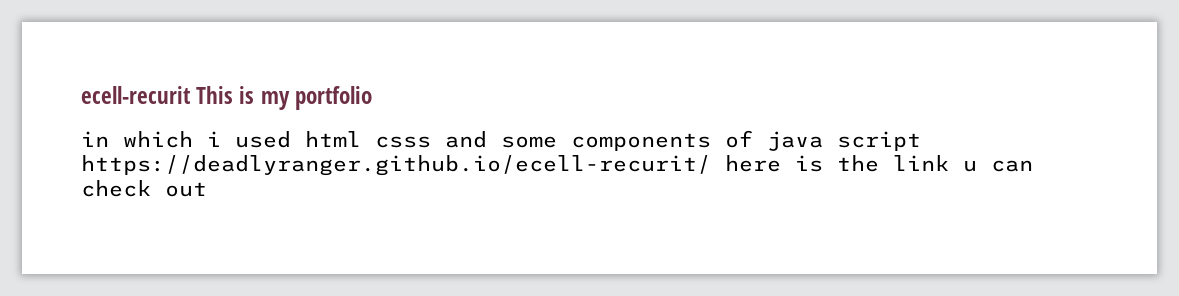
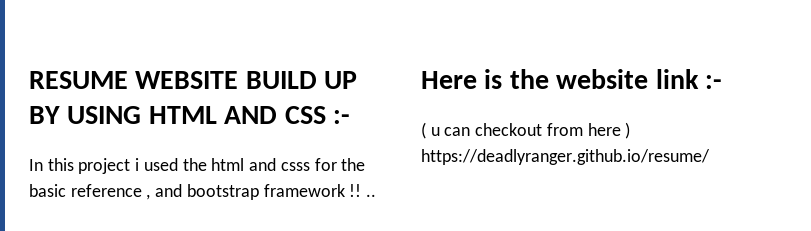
- ecell-recurit This is my portfolio
- in which i used html csss and some components of java script https://deadlyranger.github.io/ecell-recurit/ here is the link u can check out
+ RESUME WEBSITE BUILD UP BY USING HTML AND CSS :-
+ In this project i used the html and csss for the basic reference , and bootstrap framework !! ..
+ Here is the website link :-
+ ( u can checkout from here ) https://deadlyranger.github.io/resume/

